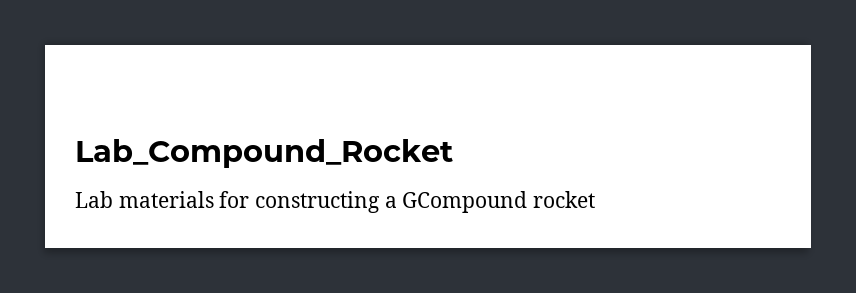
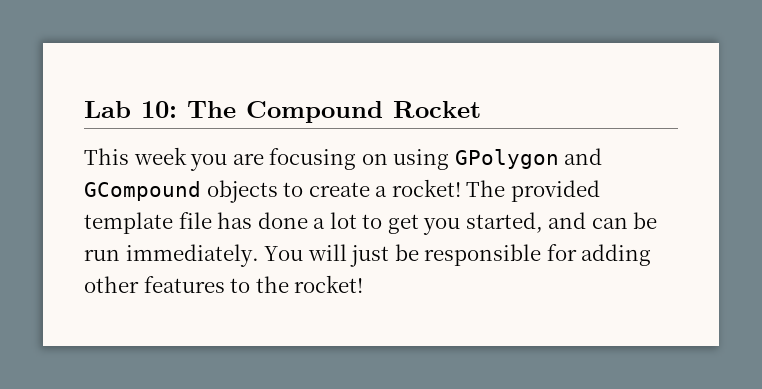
- Lab_Compound_Rocket
- Lab materials for constructing a GCompound rocket
+ Lab 10: The Compound Rocket
+ This week you are focusing on using GPolygon and GCompound objects to create a rocket! The provided template file has done a lot to get you started, and can be run immediately. You will just be responsible for adding other features to the rocket!

